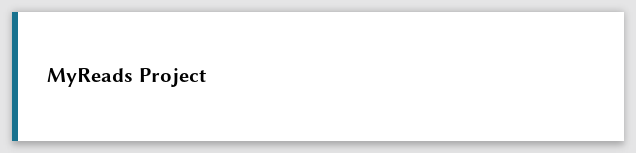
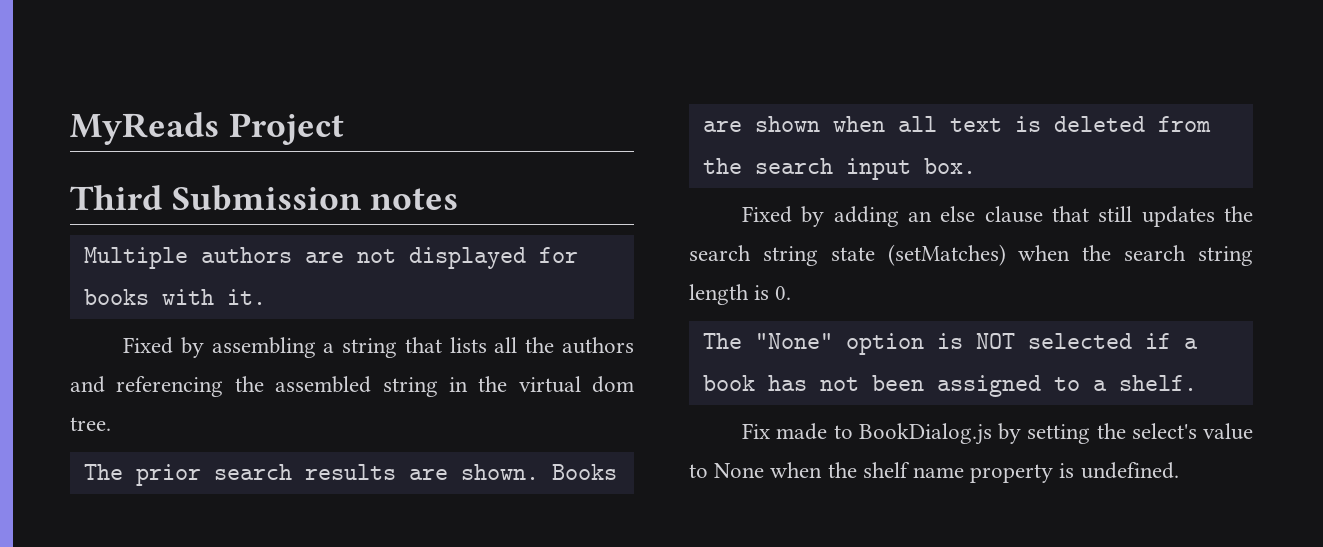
+ Third Submission notes
+ Multiple authors are not displayed for books with it.
+ Fixed by assembling a string that lists all the authors and referencing the assembled string in the virtual dom tree.
+ The prior search results are shown. Books are shown when all text is deleted from the search input box.
+ Fixed by adding an else clause that still updates the search string state (setMatches) when the search string length is 0.
+ The "None" option is NOT selected if a book has not been assigned to a shelf.
+ Fix made to BookDialog.js by setting the select's value to None when the shelf name property is undefined.

